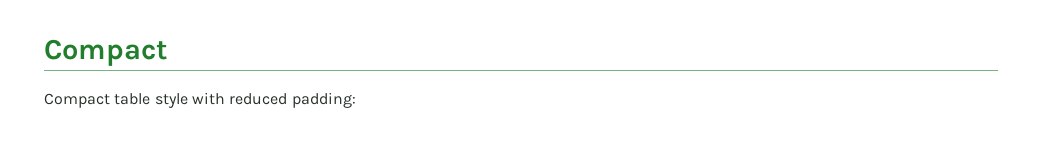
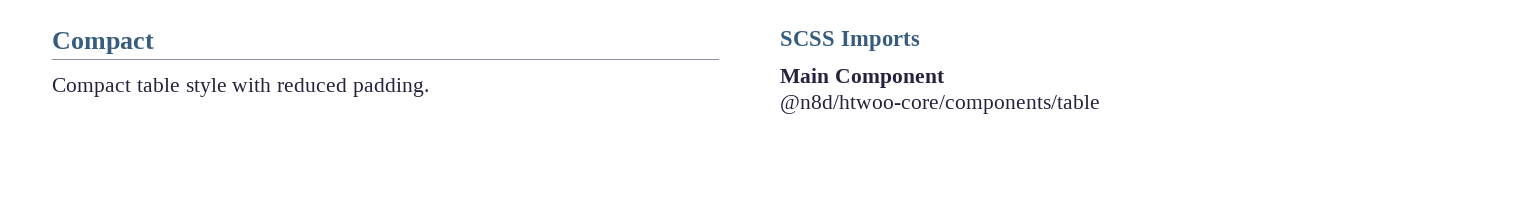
- Compact table style with reduced padding:
+ Compact table style with reduced padding.
+ SCSS Imports
+ Main Component
+ @n8d/htwoo-core/components/table

